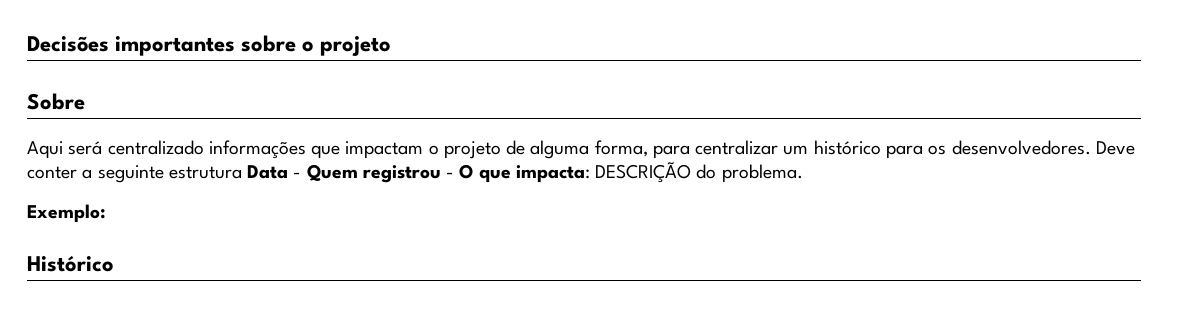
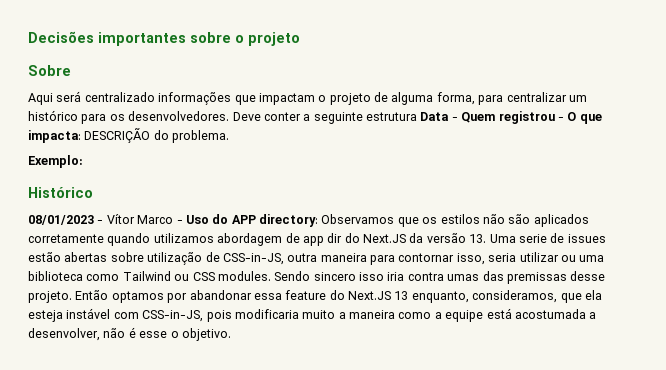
+ 08/01/2023 - Vítor Marco - Uso do APP directory: Observamos que os estilos não são aplicados corretamente quando utilizamos abordagem de app dir do Next.JS da versão 13. Uma serie de issues estão abertas sobre utilização de CSS-in-JS, outra maneira para contornar isso, seria utilizar ou uma biblioteca como Tailwind ou CSS modules. Sendo sincero isso iria contra umas das premissas desse projeto. Então optamos por abandonar essa feature do Next.JS 13 enquanto, consideramos, que ela esteja instável com CSS-in-JS, pois modificaria muito a maneira como a equipe está acostumada a desenvolver, não é esse o objetivo.

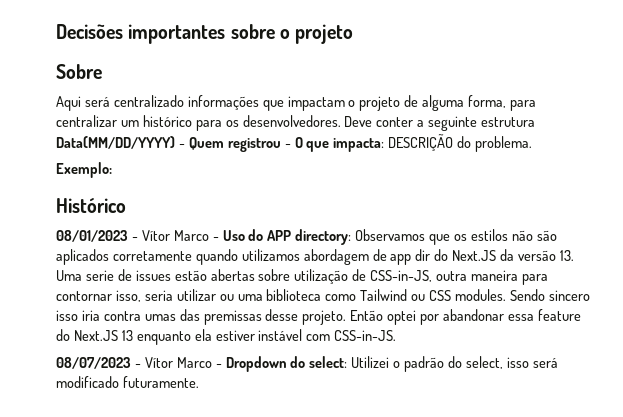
- Deve conter a seguinte estrutura Data - Quem registrou - O que impacta: DESCRIÇÃO do problema.
+ Deve conter a seguinte estrutura Data(MM/DD/YYYY) - Quem registrou - O que impacta: DESCRIÇÃO do problema.
- Então optamos por abandonar essa feature do Next.JS 13 enquanto, consideramos, que ela esteja instável com CSS-in-JS, pois modificaria muito a maneira como a equipe está acostumada a desenvolver, não é esse o objetivo.
+ Então optei por abandonar essa feature do Next.JS 13 enquanto ela estiver instável com CSS-in-JS.
+ 08/07/2023 - Vítor Marco - Dropdown do select: Utilizei o padrão do select, isso será modificado futuramente.

